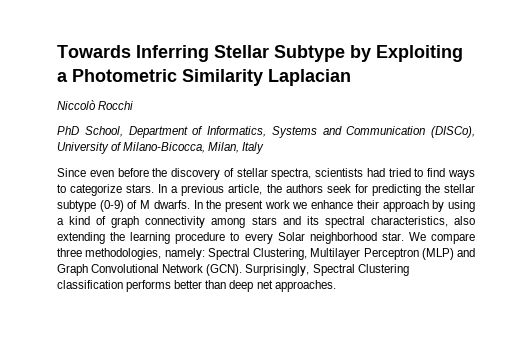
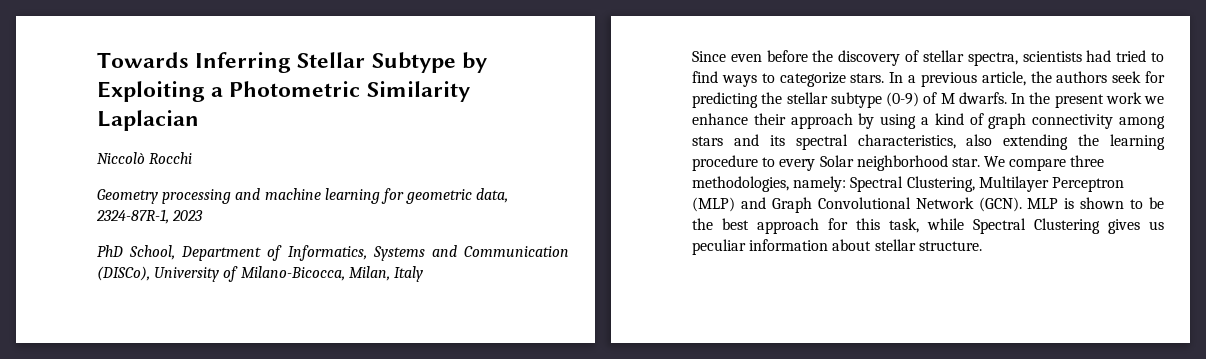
+ Geometry processing and machine learning for geometric data, 2324-87R-1, 2023
- Surprisingly, Spectral Clustering classification performs better than deep net approaches.
+ MLP is shown to be the best approach for this task, while Spectral Clustering gives us peculiar information about stellar structure.

